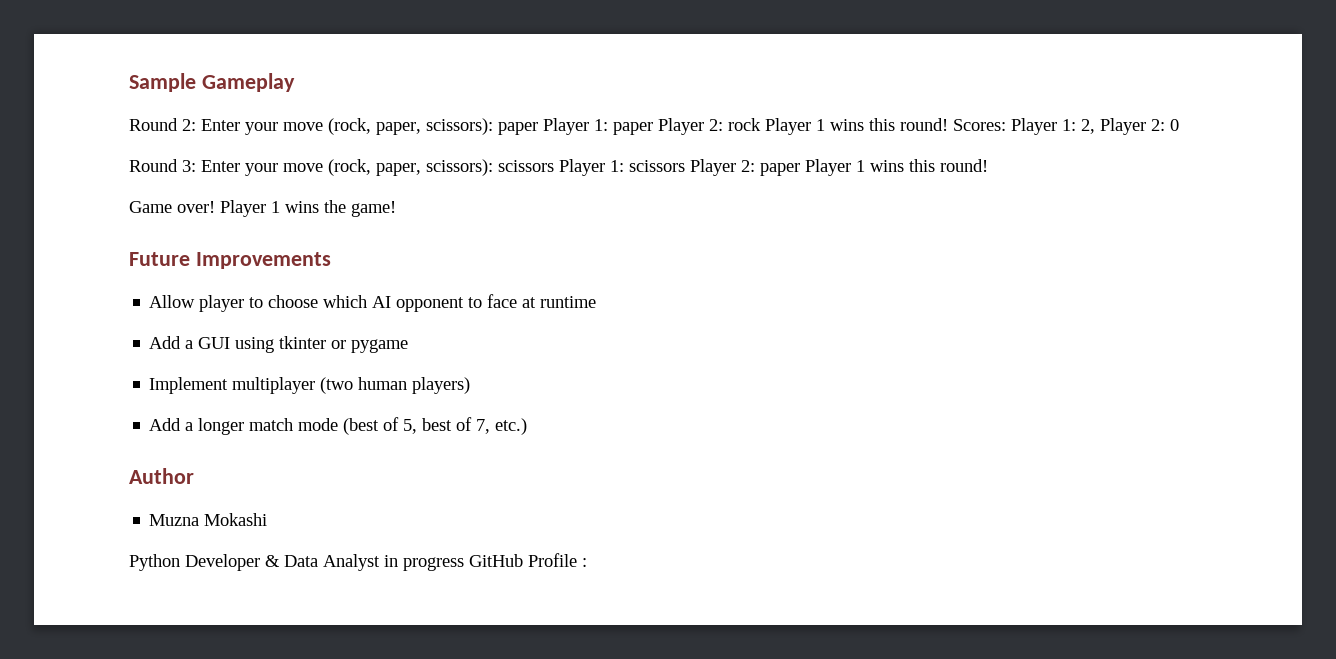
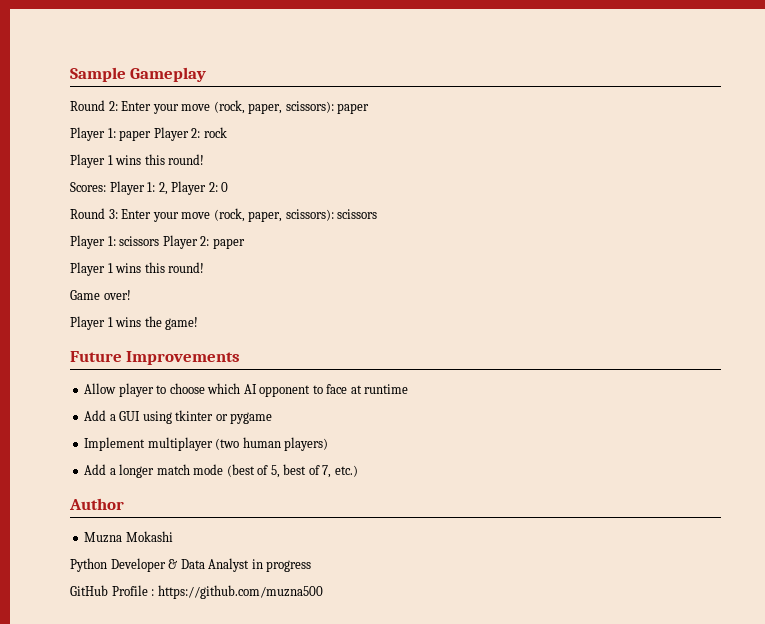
- Round 2: Enter your move (rock, paper, scissors): paper Player 1: paper Player 2: rock Player 1 wins this round! Scores: Player 1: 2, Player 2: 0
+ Round 2: Enter your move (rock, paper, scissors): paper
+ Player 1: paper Player 2: rock
+ Player 1 wins this round!
+ Scores: Player 1: 2, Player 2: 0
- Round 3: Enter your move (rock, paper, scissors): scissors Player 1: scissors Player 2: paper Player 1 wins this round!
+ Round 3: Enter your move (rock, paper, scissors): scissors
+ Player 1: scissors Player 2: paper
+ Player 1 wins this round!
- Game over! Player 1 wins the game!
+ Game over!
+ Player 1 wins the game!
- Python Developer & Data Analyst in progress GitHub Profile :
+ Python Developer & Data Analyst in progress
+ GitHub Profile : https://github.com/muzna500

